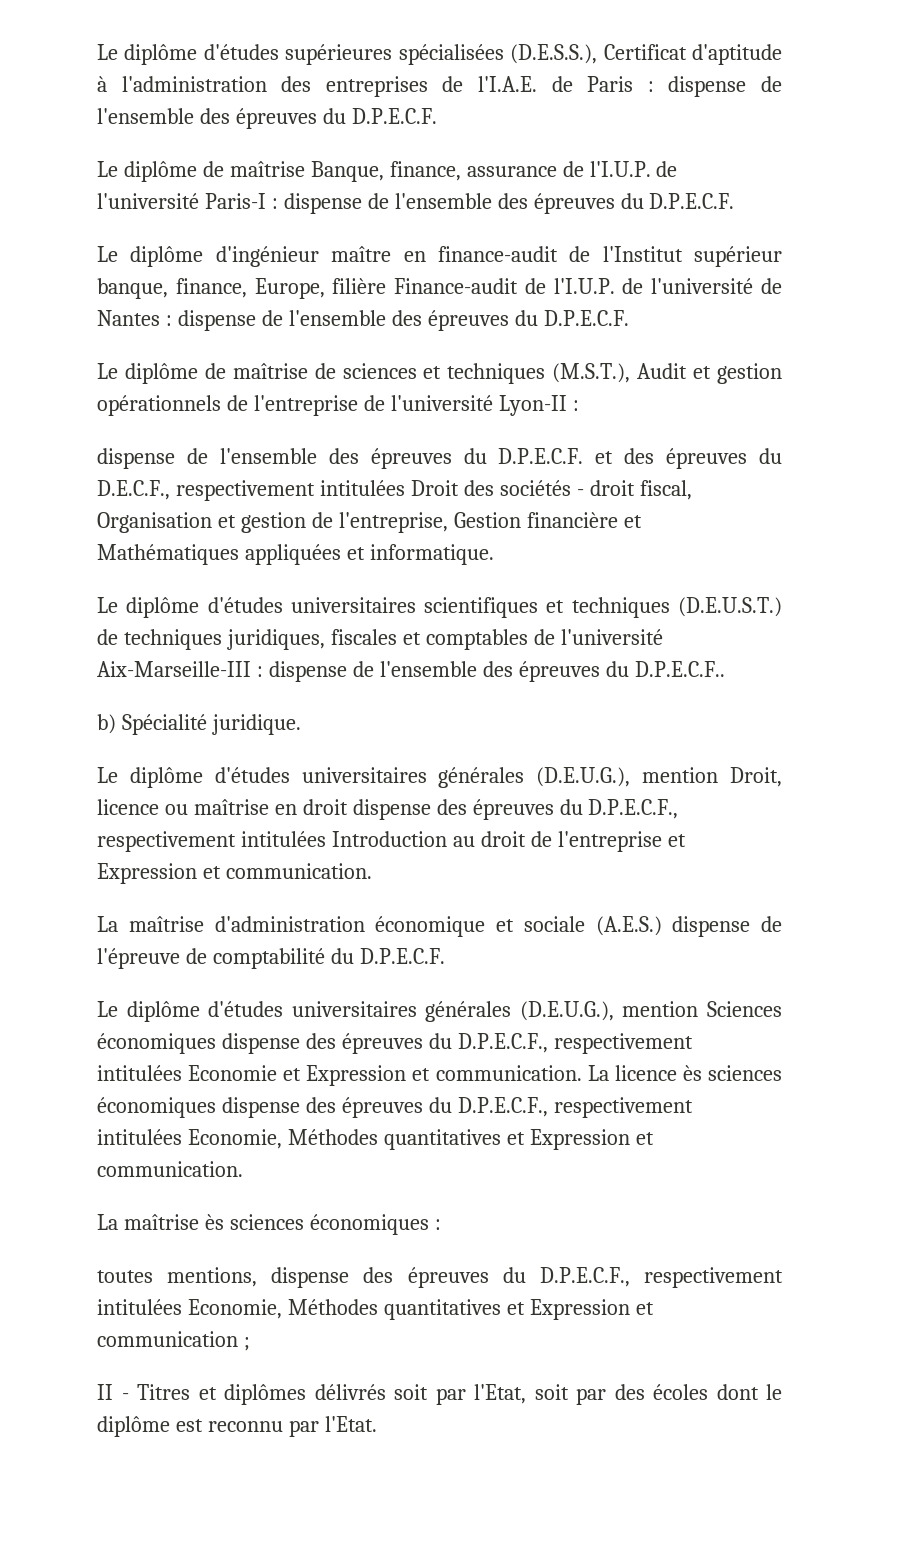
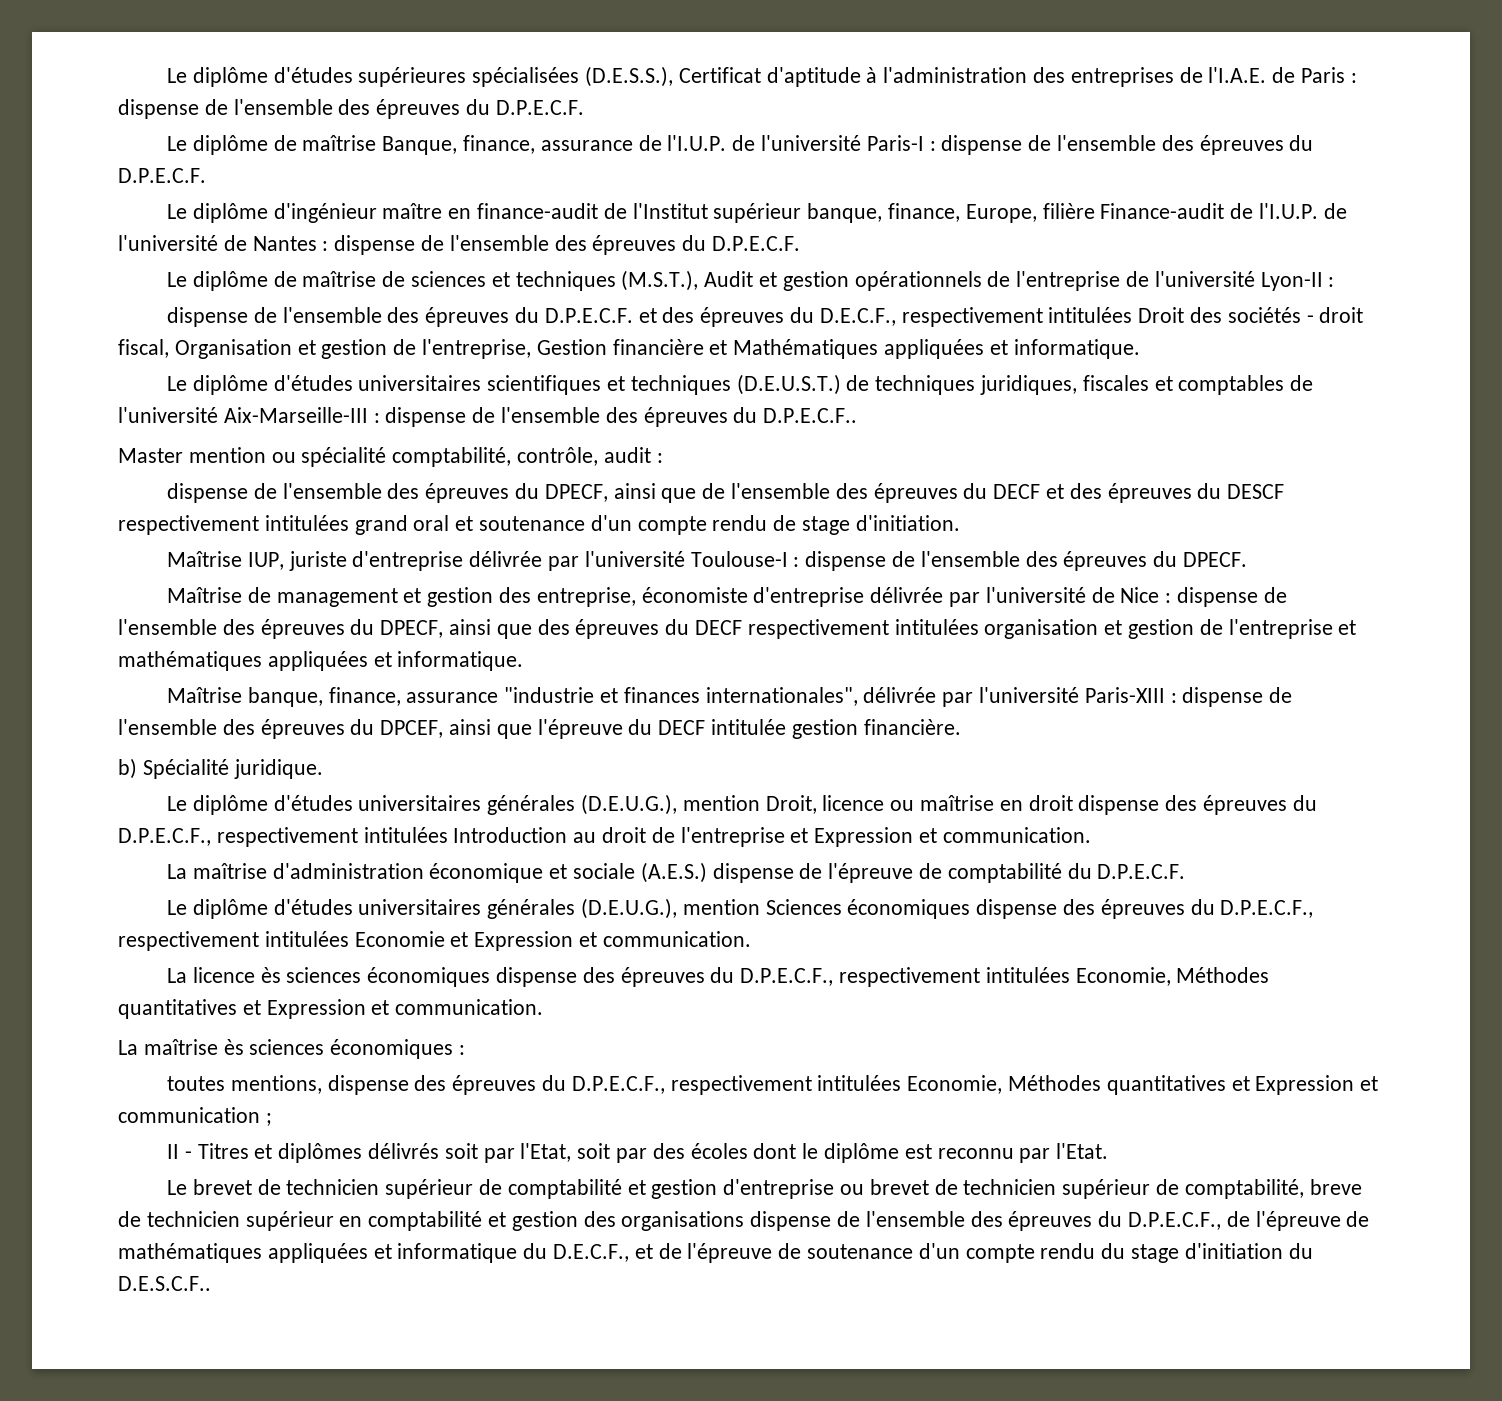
+ Master mention ou spécialité comptabilité, contrôle, audit :
+ dispense de l'ensemble des épreuves du DPECF, ainsi que de l'ensemble des épreuves du DECF et des épreuves du DESCF respectivement intitulées grand oral et soutenance d'un compte rendu de stage d'initiation.
+ Maîtrise IUP, juriste d'entreprise délivrée par l'université Toulouse-I : dispense de l'ensemble des épreuves du DPECF.
+ Maîtrise de management et gestion des entreprise, économiste d'entreprise délivrée par l'université de Nice : dispense de l'ensemble des épreuves du DPECF, ainsi que des épreuves du DECF respectivement intitulées organisation et gestion de l'entreprise et mathématiques appliquées et informatique.
+ Maîtrise banque, finance, assurance "industrie et finances internationales", délivrée par l'université Paris-XIII : dispense de l'ensemble des épreuves du DPCEF, ainsi que l'épreuve du DECF intitulée gestion financière.
- Le diplôme d'études universitaires générales (D.E.U.G.), mention Sciences économiques dispense des épreuves du D.P.E.C.F., respectivement intitulées Economie et Expression et communication. La licence ès sciences économiques dispense des épreuves du D.P.E.C.F., respectivement intitulées Economie, Méthodes quantitatives et Expression et communication.
+ Le diplôme d'études universitaires générales (D.E.U.G.), mention Sciences économiques dispense des épreuves du D.P.E.C.F., respectivement intitulées Economie et Expression et communication.
+ La licence ès sciences économiques dispense des épreuves du D.P.E.C.F., respectivement intitulées Economie, Méthodes quantitatives et Expression et communication.
+ Le brevet de technicien supérieur de comptabilité et gestion d'entreprise ou brevet de technicien supérieur de comptabilité, breve de technicien supérieur en comptabilité et gestion des organisations dispense de l'ensemble des épreuves du D.P.E.C.F., de l'épreuve de mathématiques appliquées et informatique du D.E.C.F., et de l'épreuve de soutenance d'un compte rendu du stage d'initiation du D.E.S.C.F..

